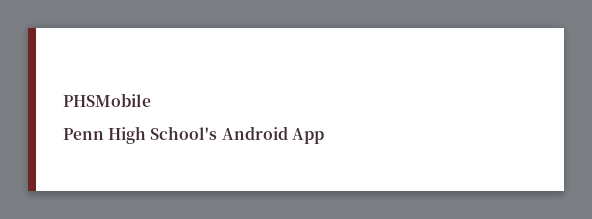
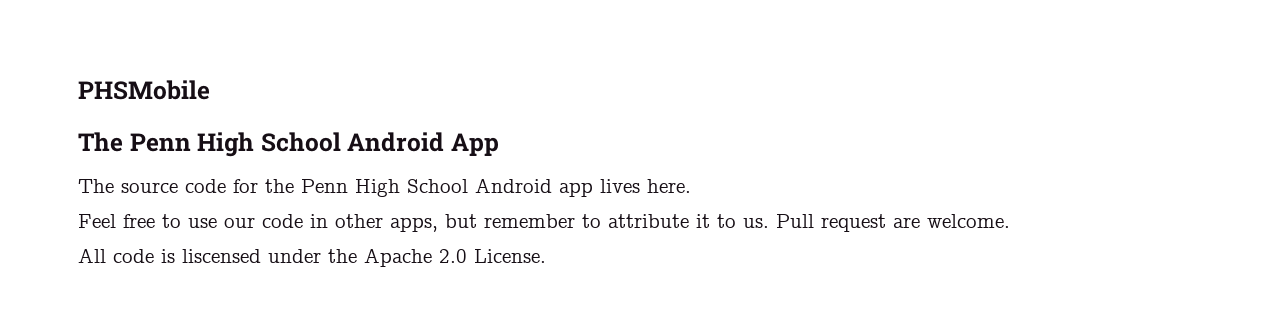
- Penn High School's Android App
+ The Penn High School Android App
+ The source code for the Penn High School Android app lives here.
+ Feel free to use our code in other apps, but remember to attribute it to us. Pull request are welcome.
+ All code is liscensed under the Apache 2.0 License.

